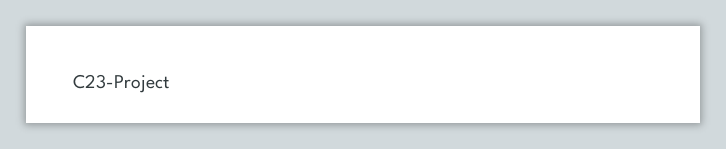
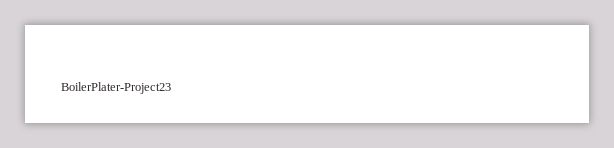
- C23-Project
+ BoilerPlater-Project23

